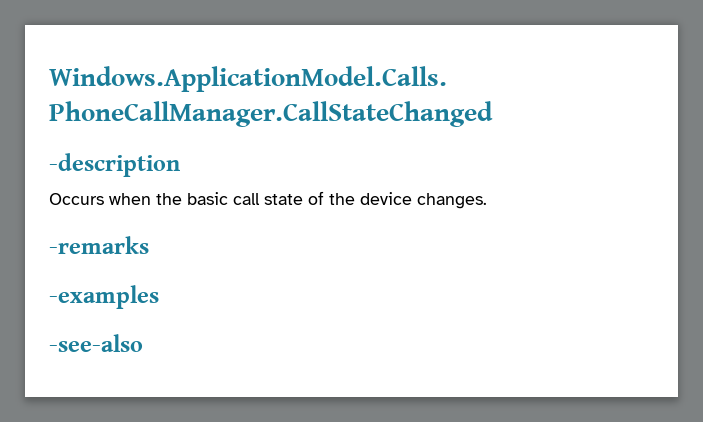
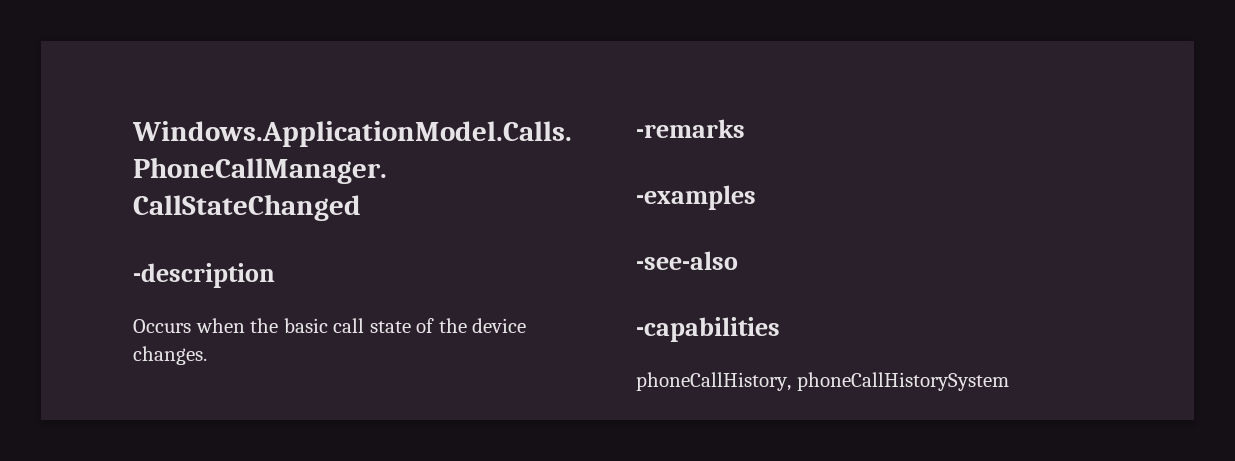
+ -capabilities
+ phoneCallHistory, phoneCallHistorySystem

